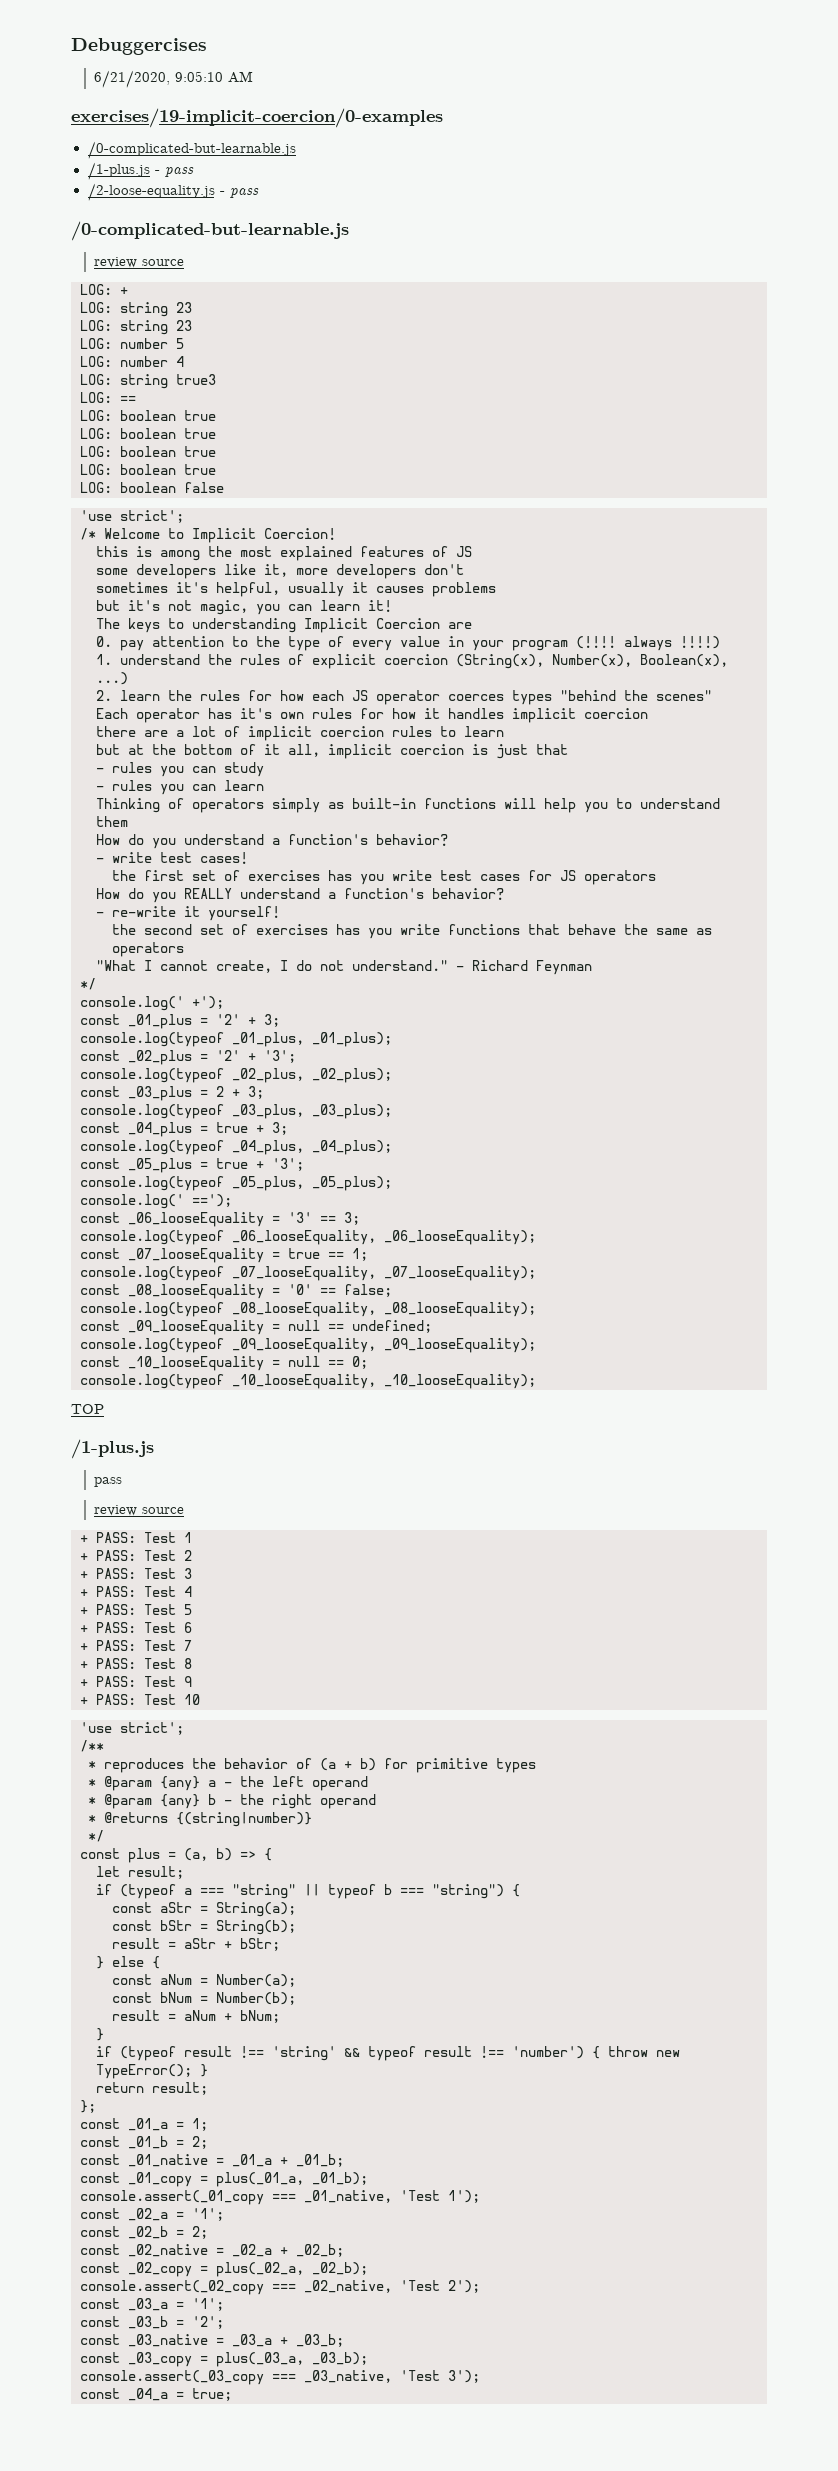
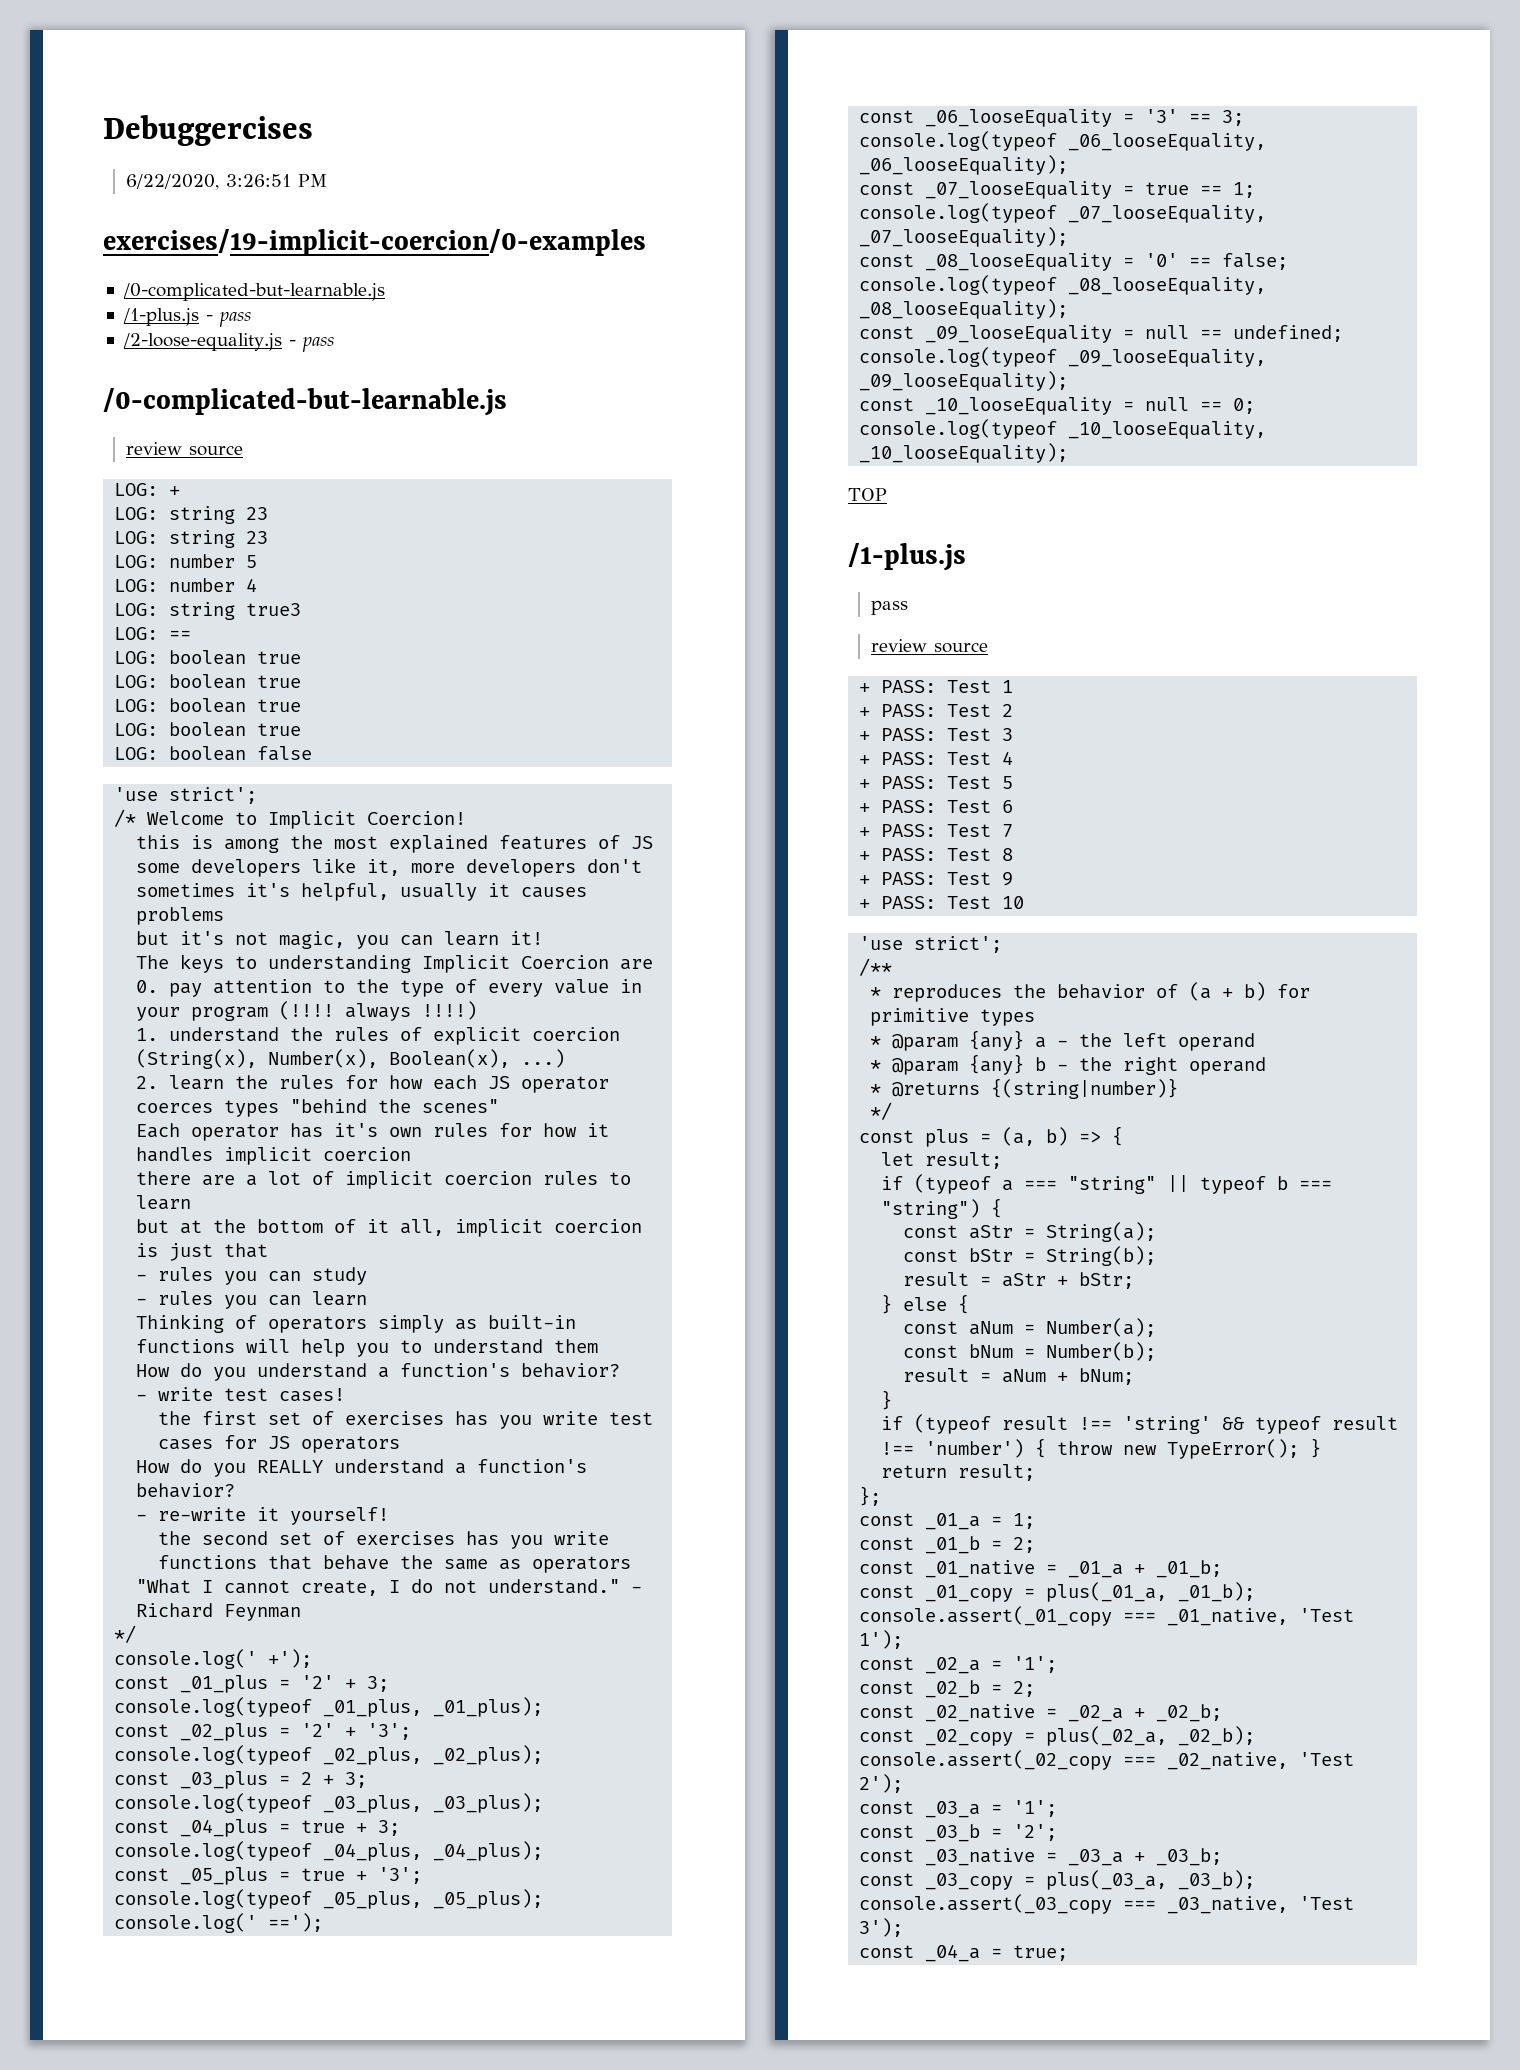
- 6/21/2020, 9:05:10 AM
+ 6/22/2020, 3:26:51 PM

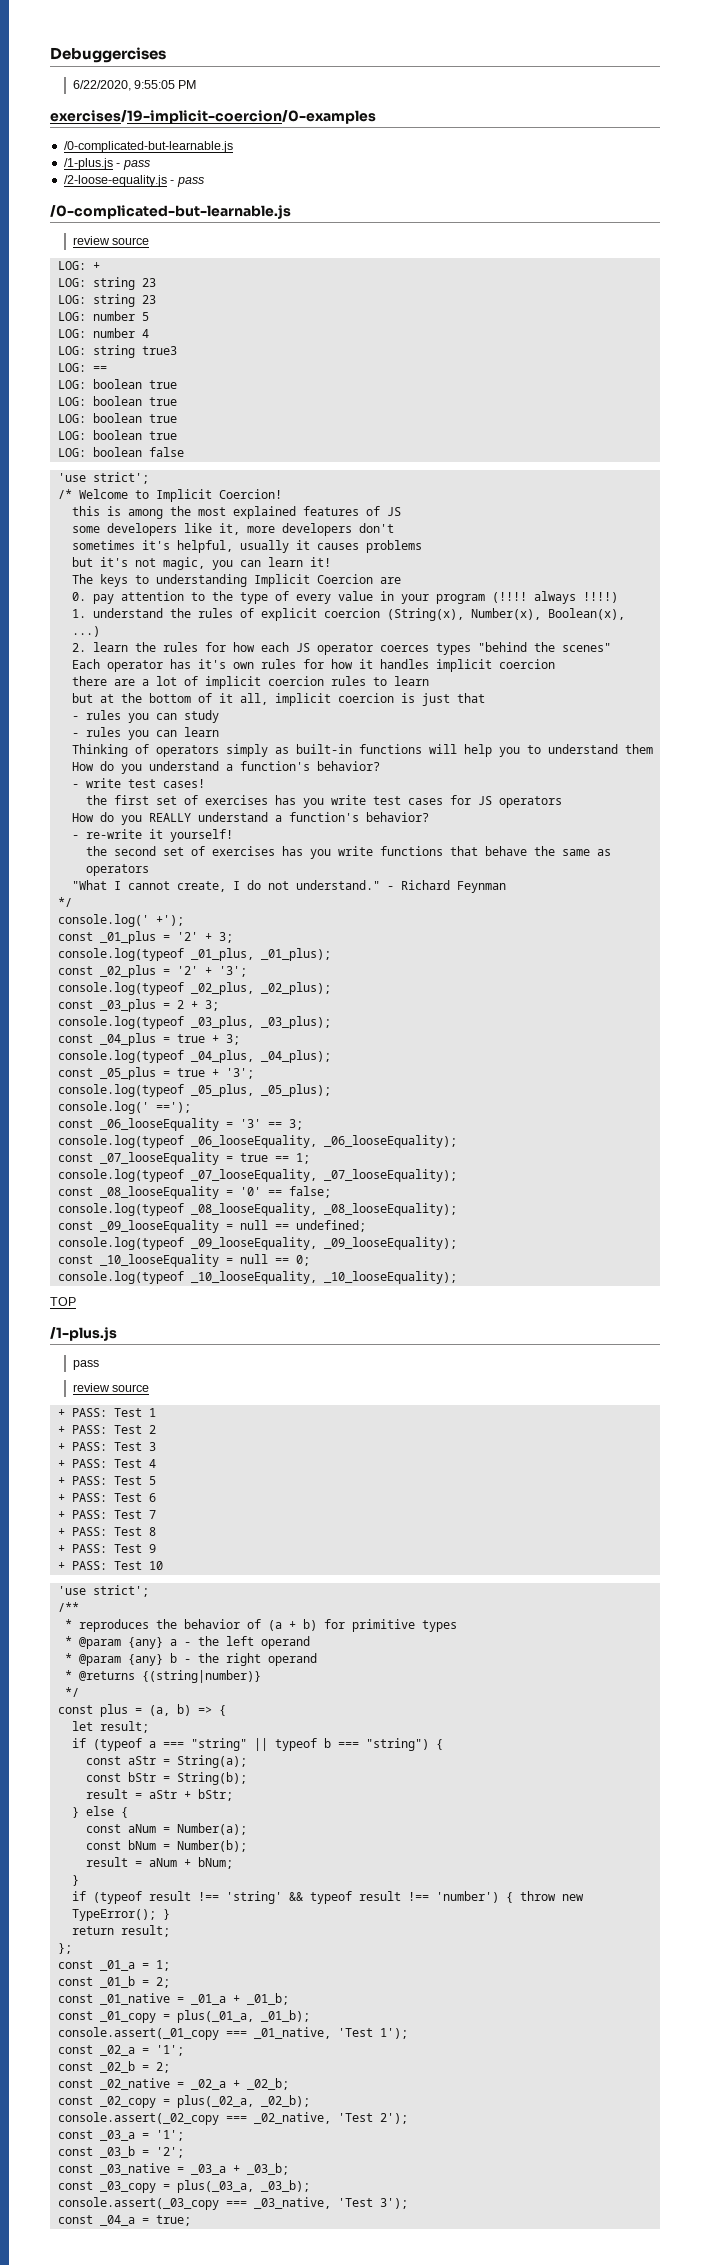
- 6/22/2020, 3:26:51 PM
+ 6/22/2020, 9:55:05 PM

